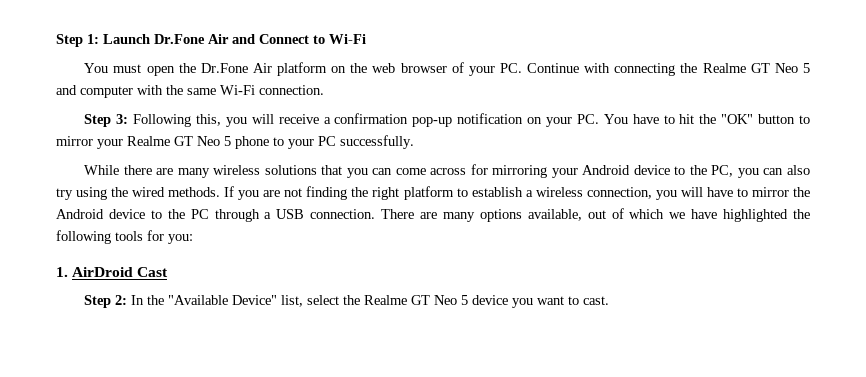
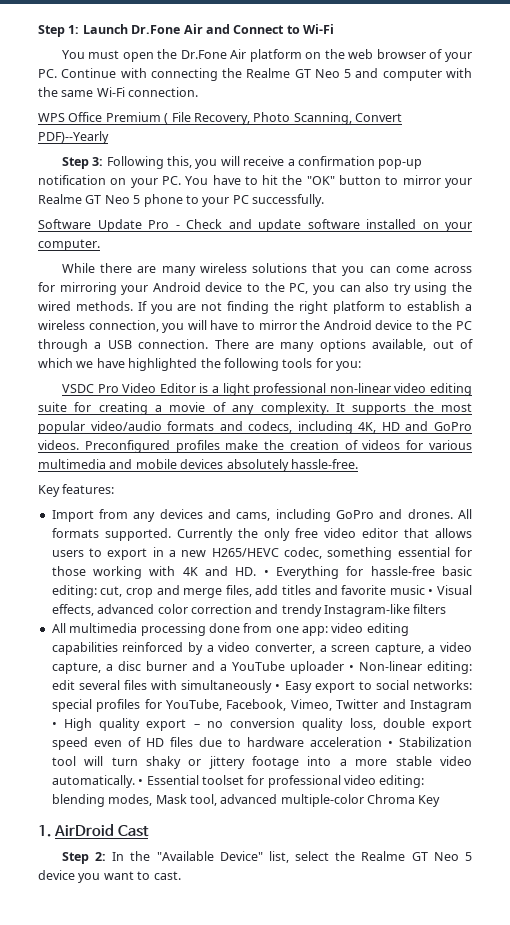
+ WPS Office Premium ( File Recovery, Photo Scanning, Convert PDF)--Yearly
+ Software Update Pro - Check and update software installed on your computer.
+ VSDC Pro Video Editor is a light professional non-linear video editing suite for creating a movie of any complexity. It supports the most popular video/audio formats and codecs, including 4K, HD and GoPro videos. Preconfigured profiles make the creation of videos for various multimedia and mobile devices absolutely hassle-free.
+ Key features:
+ Import from any devices and cams, including GoPro and drones. All formats supported. Сurrently the only free video editor that allows users to export in a new H265/HEVC codec, something essential for those working with 4K and HD. • Everything for hassle-free basic editing: cut, crop and merge files, add titles and favorite music • Visual effects, advanced color correction and trendy Instagram-like filters
+ All multimedia processing done from one app: video editing capabilities reinforced by a video converter, a screen capture, a video capture, a disc burner and a YouTube uploader • Non-linear editing: edit several files with simultaneously • Easy export to social networks: special profiles for YouTube, Facebook, Vimeo, Twitter and Instagram • High quality export – no conversion quality loss, double export speed even of HD files due to hardware acceleration • Stabilization tool will turn shaky or jittery footage into a more stable video automatically. • Essential toolset for professional video editing: blending modes, Mask tool, advanced multiple-color Chroma Key

